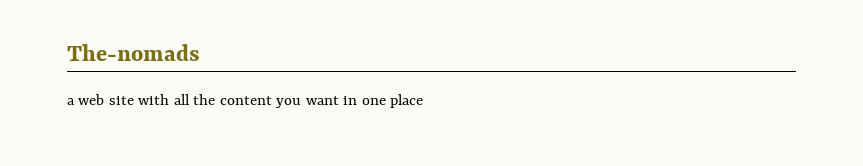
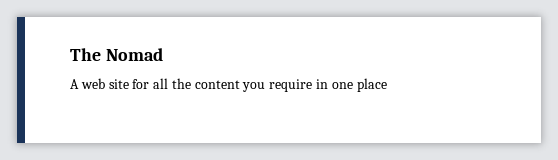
- The-nomads
- a web site with all the content you want in one place
+ The Nomad
+ A web site for all the content you require in one place

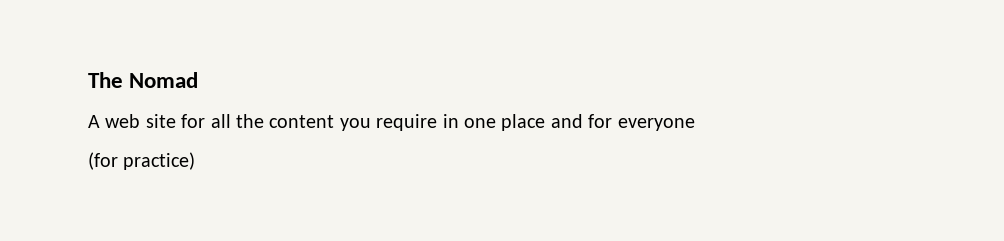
- A web site for all the content you require in one place
+ A web site for all the content you require in one place and for everyone
+ (for practice)

